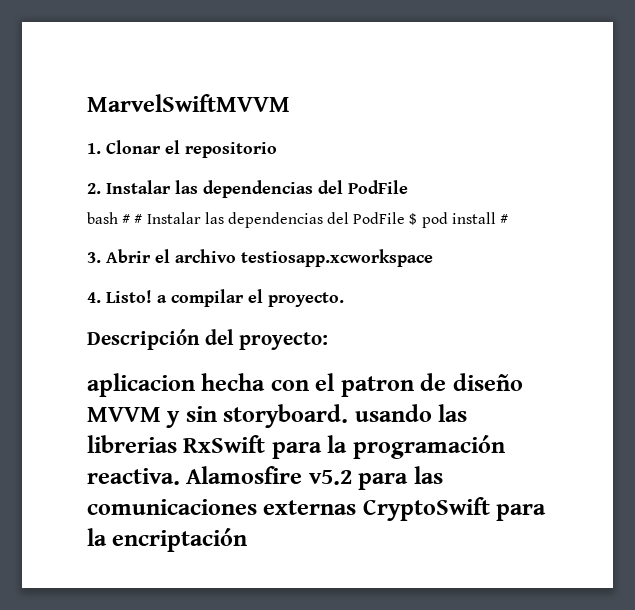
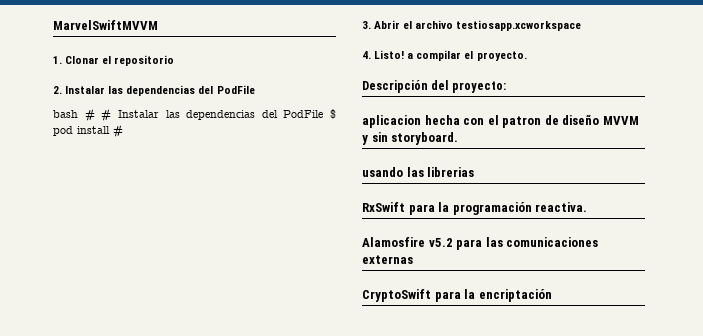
- aplicacion hecha con el patron de diseño MVVM y sin storyboard. usando las librerias RxSwift para la programación reactiva. Alamosfire v5.2 para las comunicaciones externas CryptoSwift para la encriptación
+ aplicacion hecha con el patron de diseño MVVM y sin storyboard.
+ usando las librerias
+ RxSwift para la programación reactiva.
+ Alamosfire v5.2 para las comunicaciones externas
+ CryptoSwift para la encriptación

